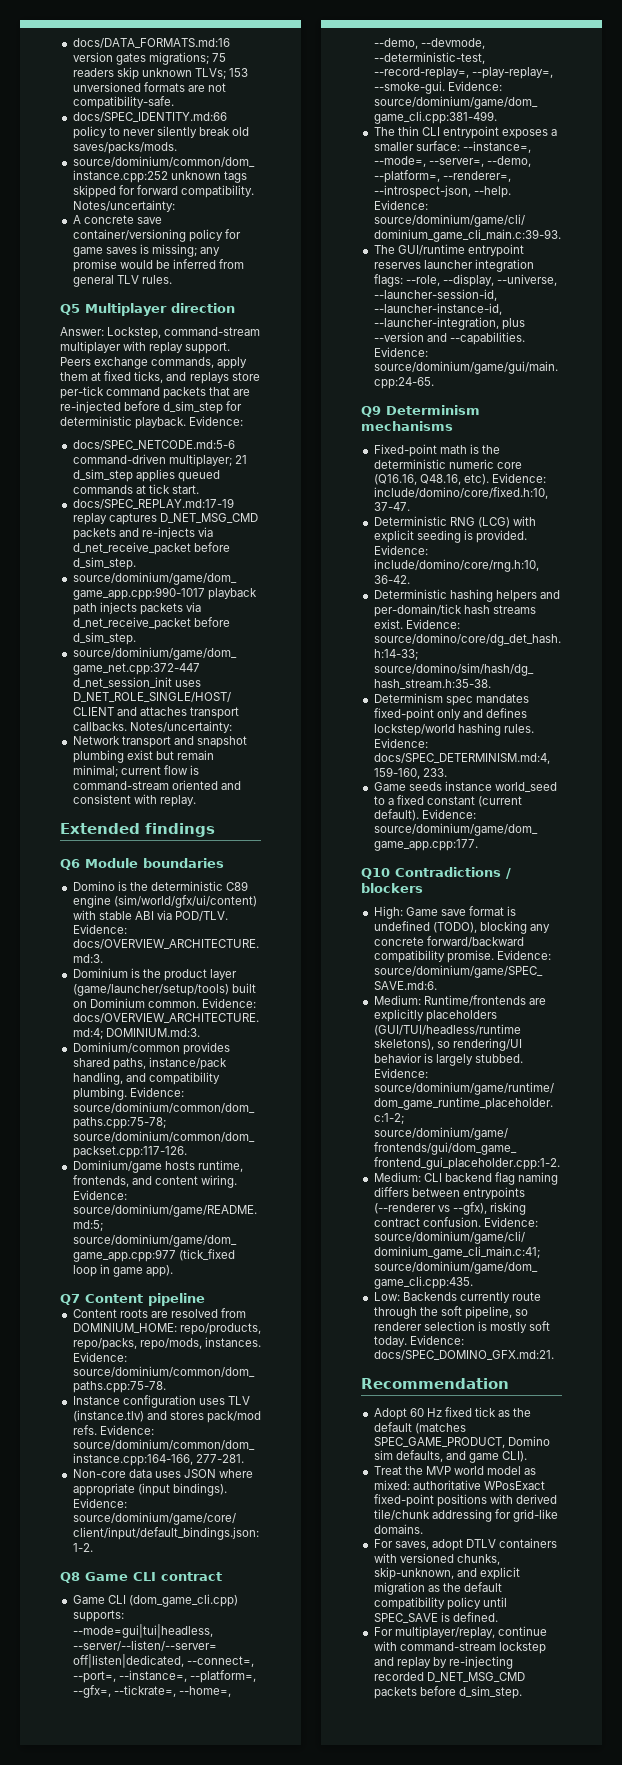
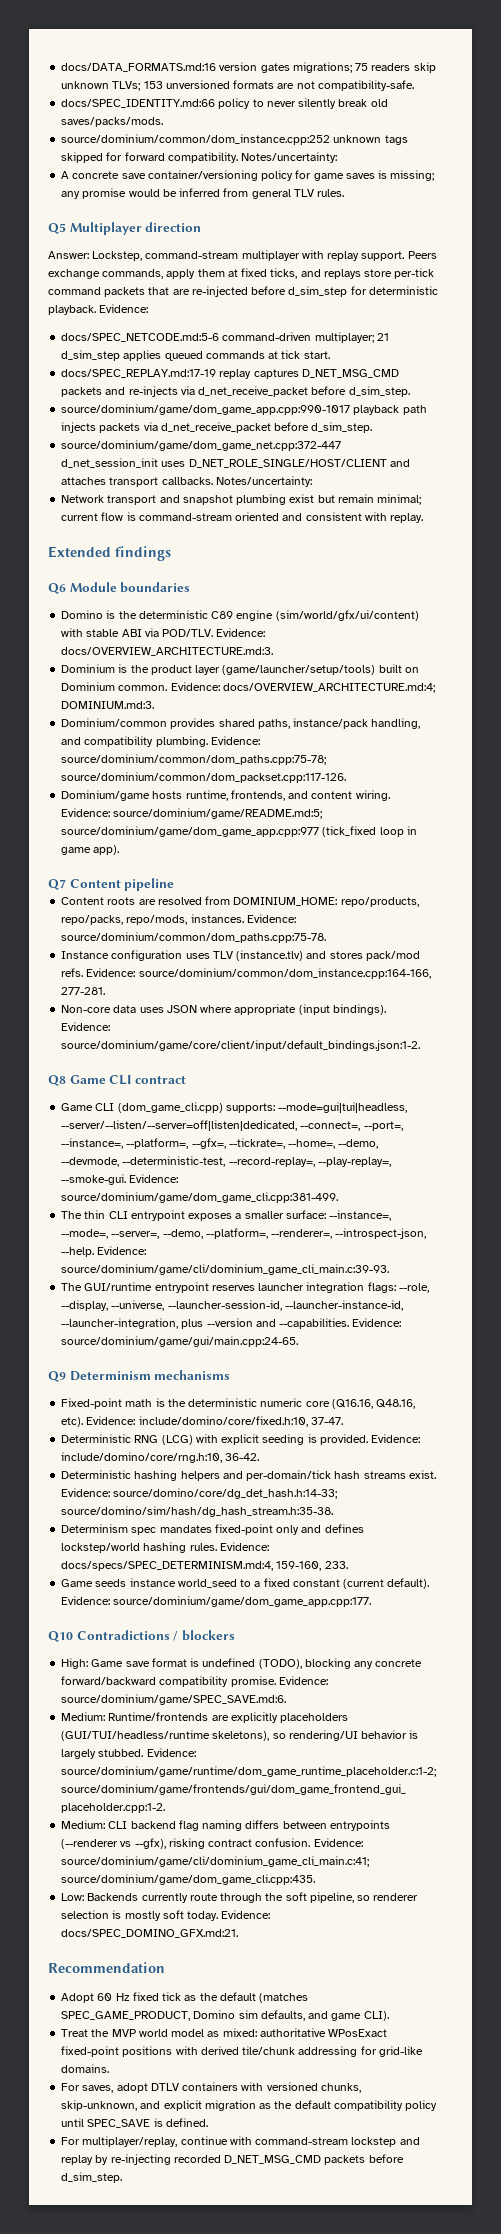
- Evidence: docs/SPEC_DETERMINISM.md:4, 159-160, 233.
+ Evidence: docs/specs/SPEC_DETERMINISM.md:4, 159-160, 233.

